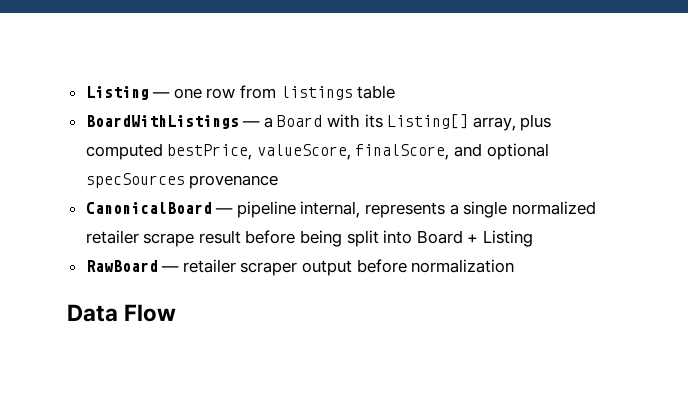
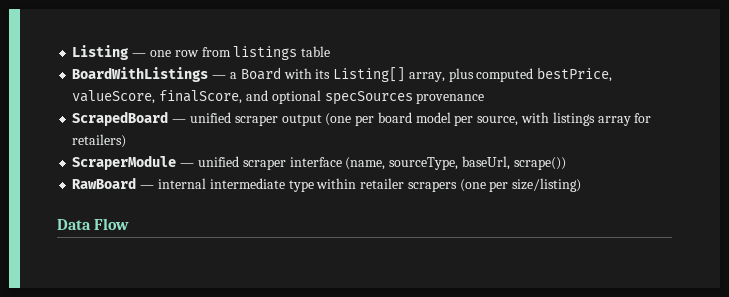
- CanonicalBoard — pipeline internal, represents a single normalized retailer scrape result before being split into Board + Listing
- RawBoard — retailer scraper output before normalization
+ ScrapedBoard — unified scraper output (one per board model per source, with listings array for retailers)
+ ScraperModule — unified scraper interface (name, sourceType, baseUrl, scrape())
+ RawBoard — internal intermediate type within retailer scrapers (one per size/listing)

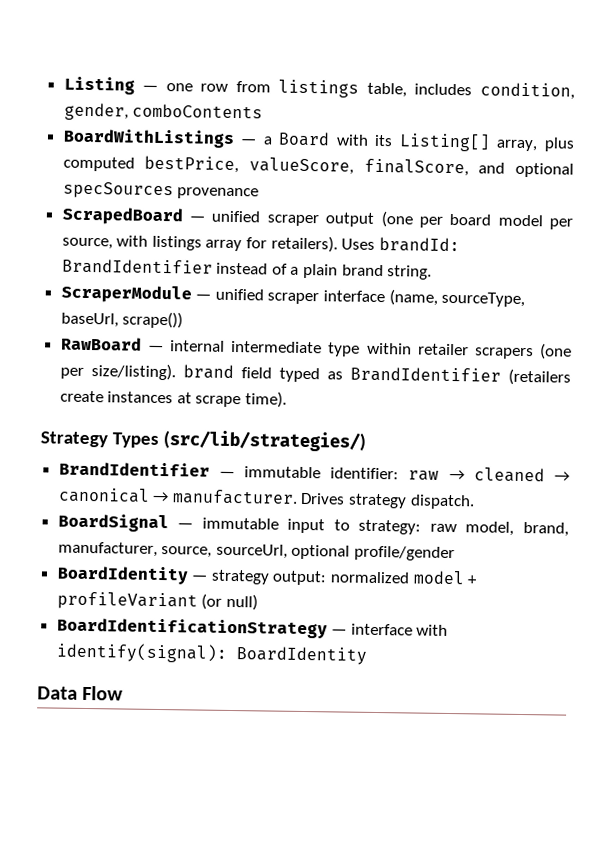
- Listing — one row from listings table
+ Listing — one row from listings table, includes condition, gender, comboContents
- ScrapedBoard — unified scraper output (one per board model per source, with listings array for retailers)
+ ScrapedBoard — unified scraper output (one per board model per source, with listings array for retailers). Uses brandId: BrandIdentifier instead of a plain brand string.
- RawBoard — internal intermediate type within retailer scrapers (one per size/listing)
+ RawBoard — internal intermediate type within retailer scrapers (one per size/listing). brand field typed as BrandIdentifier (retailers create instances at scrape time).
+ Strategy Types (src/lib/strategies/)
+ BrandIdentifier — immutable identifier: raw → cleaned → canonical → manufacturer. Drives strategy dispatch.
+ BoardSignal — immutable input to strategy: raw model, brand, manufacturer, source, sourceUrl, optional profile/gender
+ BoardIdentity — strategy output: normalized model + profileVariant (or null)
+ BoardIdentificationStrategy — interface with identify(signal): BoardIdentity

